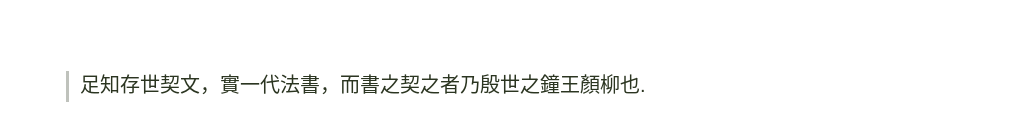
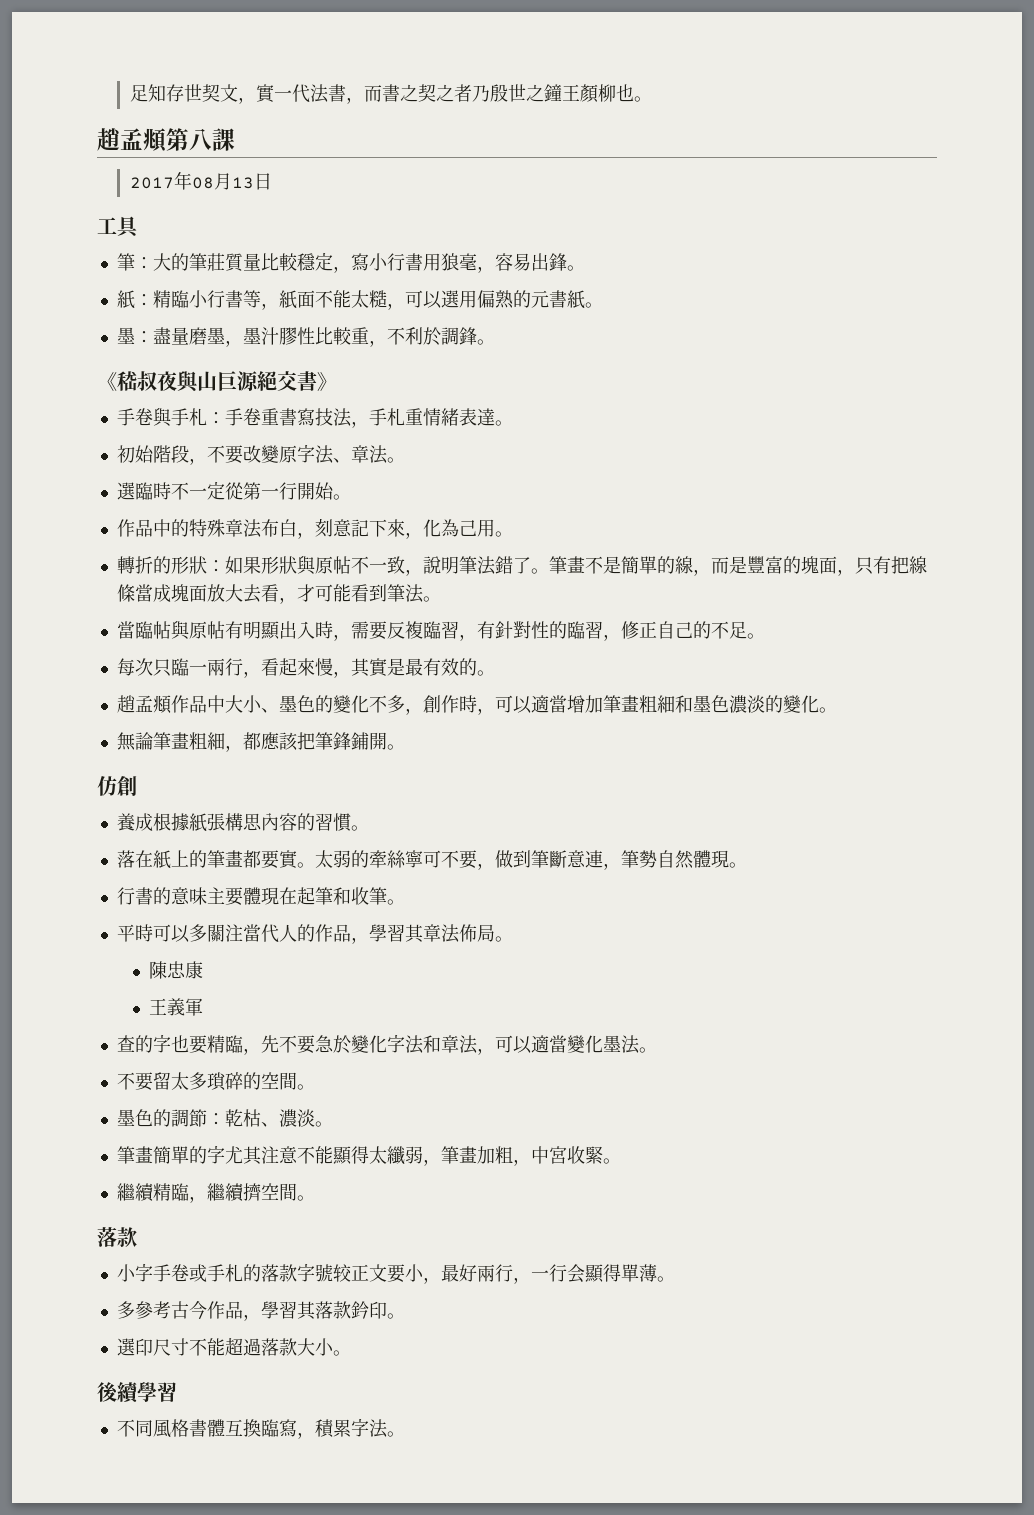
- 足知存世契文，實一代法書，而書之契之者乃殷世之鐘王顏柳也.
+ 足知存世契文，實一代法書，而書之契之者乃殷世之鐘王顏柳也。
+ 趙孟頫第八課
+ 2017年08月13日
+ 工具
+ 筆：大的筆莊質量比較穩定，寫小行書用狼毫，容易出鋒。
+ 紙：精臨小行書等，紙面不能太糙，可以選用偏熟的元書紙。
+ 墨：盡量磨墨，墨汁膠性比較重，不利於調鋒。
+ 《嵇叔夜與山巨源絕交書》
+ 手卷與手札：手卷重書寫技法，手札重情緒表達。
+ 初始階段，不要改變原字法、章法。
+ 選臨時不一定從第一行開始。
+ 作品中的特殊章法布白，刻意記下來，化為己用。
+ 轉折的形狀：如果形狀與原帖不一致，說明筆法錯了。筆畫不是簡單的線，而是豐富的塊面，只有把線條當成塊面放大去看，才可能看到筆法。
+ 當臨帖與原帖有明顯出入時，需要反複臨習，有針對性的臨習，修正自己的不足。
+ 每次只臨一兩行，看起來慢，其實是最有效的。
+ 趙孟頫作品中大小、墨色的變化不多，創作時，可以適當增加筆畫粗細和墨色濃淡的變化。
+ 無論筆畫粗細，都應該把筆鋒鋪開。
+ 仿創
+ 養成根據紙張構思內容的習慣。
+ 落在紙上的筆畫都要實。太弱的牽絲寧可不要，做到筆斷意連，筆勢自然體現。
+ 行書的意味主要體現在起筆和收筆。
+ 平時可以多關注當代人的作品，學習其章法佈局。
+ 陳忠康
+ 王義軍
+ 查的字也要精臨，先不要急於變化字法和章法，可以適當變化墨法。
+ 不要留太多瑣碎的空間。
+ 墨色的調節：乾枯、濃淡。
+ 筆畫簡單的字尤其注意不能顯得太纖弱，筆畫加粗，中宮收緊。
+ 繼續精臨，繼續擠空間。
+ 落款
+ 小字手卷或手札的落款字號较正文要小，最好兩行，一行会顯得單薄。
+ 多參考古今作品，學習其落款鈐印。
+ 選印尺寸不能超過落款大小。
+ 後續學習
+ 不同風格書體互換臨寫，積累字法。

